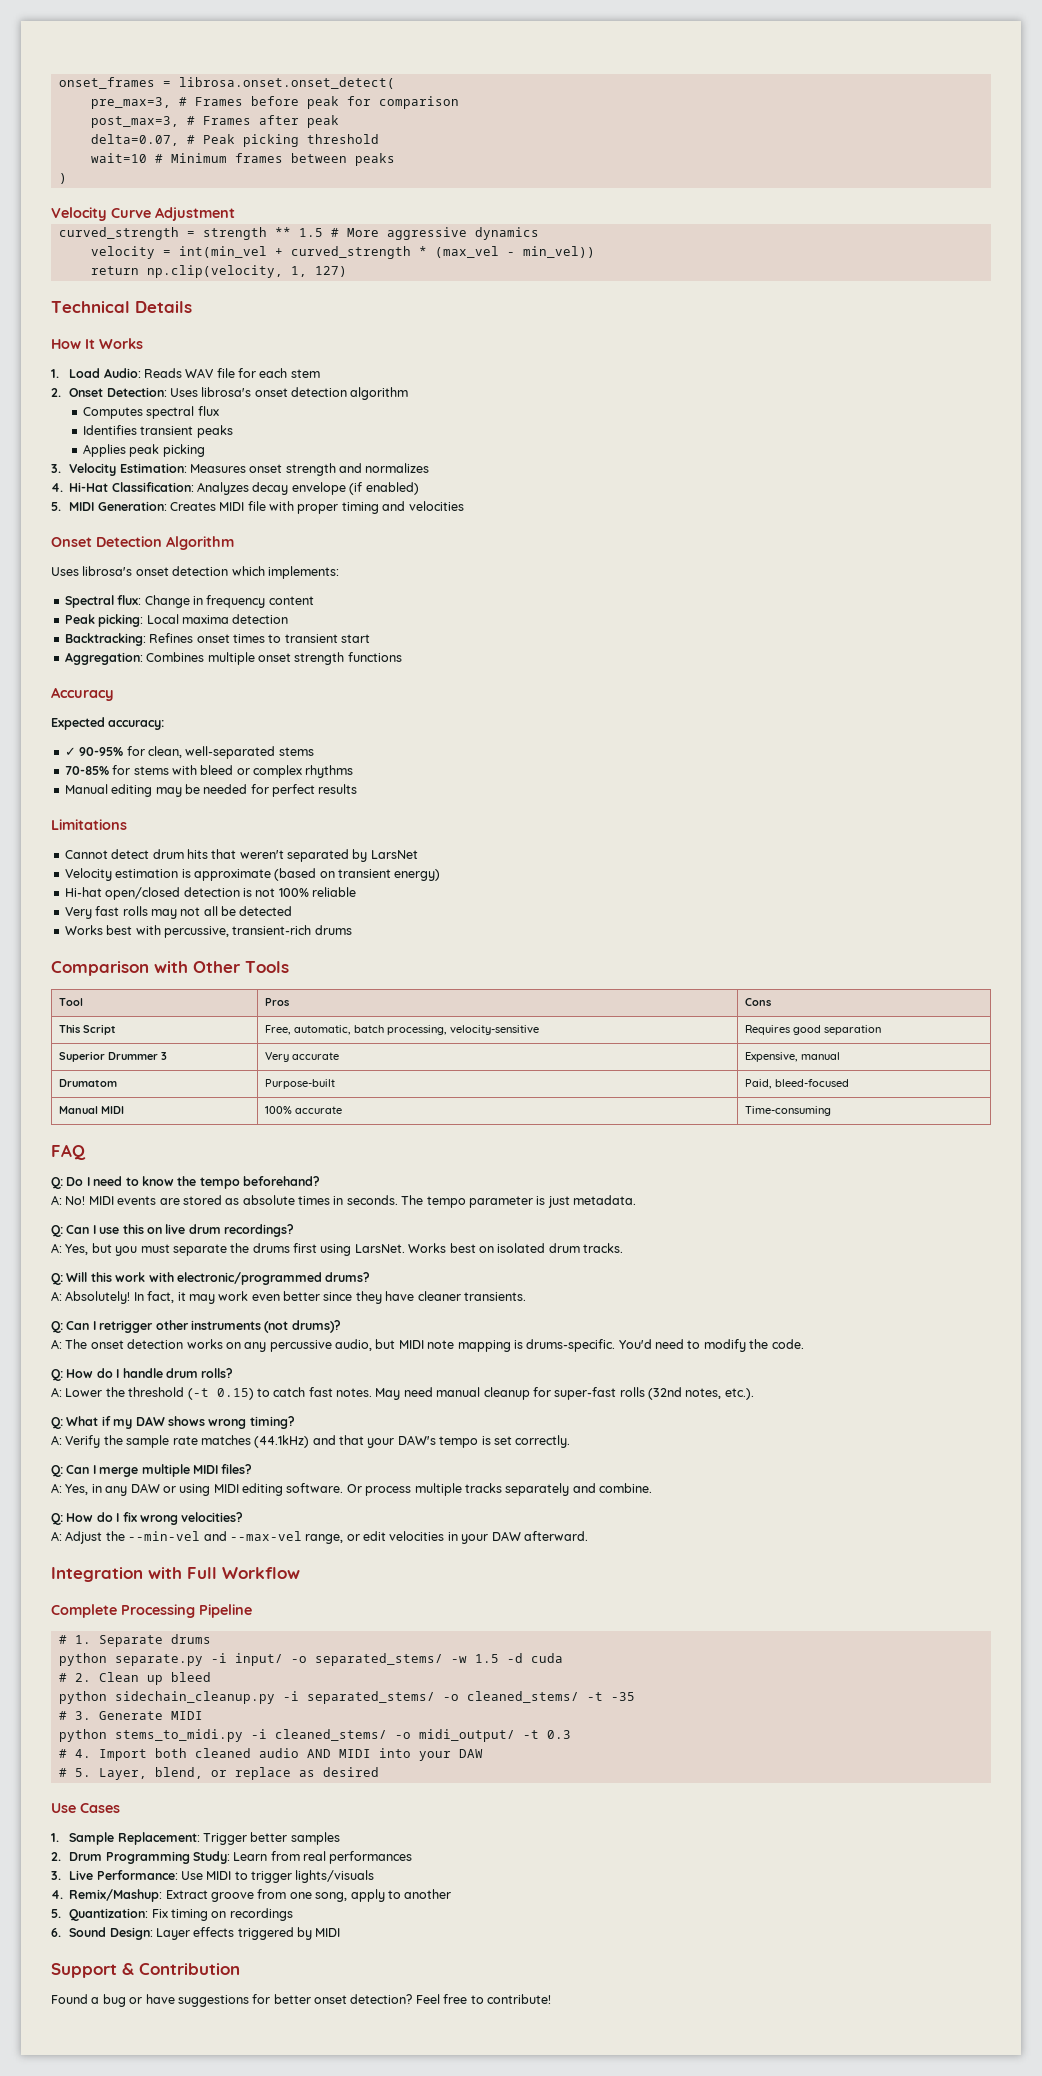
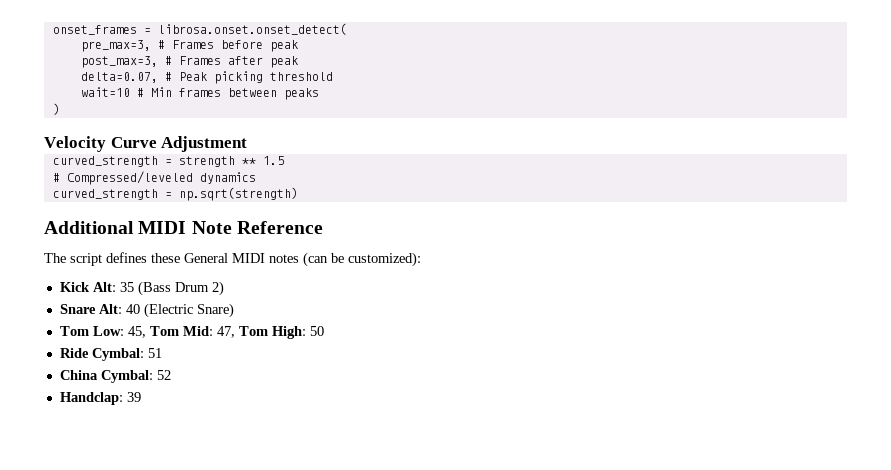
- pre_max=3, # Frames before peak for comparison
+ pre_max=3, # Frames before peak
- wait=10 # Minimum frames between peaks
+ wait=10 # Min frames between peaks
- curved_strength = strength ** 1.5 # More aggressive dynamics
- velocity = int(min_vel + curved_strength * (max_vel - min_vel))
- return np.clip(velocity, 1, 127)
- Technical Details
- How It Works
- 1. Load Audio: Reads WAV file for each stem
- 2. Onset Detection: Uses librosa's onset detection algorithm
- Computes spectral flux
- Identifies transient peaks
- Applies peak picking
- 3. Velocity Estimation: Measures onset strength and normalizes
- 4. Hi-Hat Classification: Analyzes decay envelope (if enabled)
- 5. MIDI Generation: Creates MIDI file with proper timing and velocities
- Onset Detection Algorithm
- Uses librosa's onset detection which implements:
- Spectral flux: Change in frequency content
- Peak picking: Local maxima detection
- Backtracking: Refines onset times to transient start
- Aggregation: Combines multiple onset strength functions
- Accuracy
- Expected accuracy:
- ✓ 90-95% for clean, well-separated stems
- 70-85% for stems with bleed or complex rhythms
- Manual editing may be needed for perfect results
- Limitations
- Cannot detect drum hits that weren't separated by LarsNet
- Velocity estimation is approximate (based on transient energy)
- Hi-hat open/closed detection is not 100% reliable
- Very fast rolls may not all be detected
- Works best with percussive, transient-rich drums
- Comparison with Other Tools
- Tool | Pros | Cons
- This Script | Free, automatic, batch processing, velocity-sensitive | Requires good separation
- Superior Drummer 3 | Very accurate | Expensive, manual
- Drumatom | Purpose-built | Paid, bleed-focused
- Manual MIDI | 100% accurate | Time-consuming
- FAQ
- Q: Do I need to know the tempo beforehand?
- A: No! MIDI events are stored as absolute times in seconds. The tempo parameter is just metadata.
- Q: Can I use this on live drum recordings?
- A: Yes, but you must separate the drums first using LarsNet. Works best on isolated drum tracks.
- Q: Will this work with electronic/programmed drums?
- A: Absolutely! In fact, it may work even better since they have cleaner transients.
- Q: Can I retrigger other instruments (not drums)?
- A: The onset detection works on any percussive audio, but MIDI note mapping is drums-specific. You'd need to modify the code.
- Q: How do I handle drum rolls?
- A: Lower the threshold (-t 0.15) to catch fast notes. May need manual cleanup for super-fast rolls (32nd notes, etc.).
- Q: What if my DAW shows wrong timing?
- A: Verify the sample rate matches (44.1kHz) and that your DAW's tempo is set correctly.
- Q: Can I merge multiple MIDI files?
- A: Yes, in any DAW or using MIDI editing software. Or process multiple tracks separately and combine.
- Q: How do I fix wrong velocities?
- A: Adjust the --min-vel and --max-vel range, or edit velocities in your DAW afterward.
- Integration with Full Workflow
- Complete Processing Pipeline
- # 1. Separate drums
- python separate.py -i input/ -o separated_stems/ -w 1.5 -d cuda
- # 2. Clean up bleed
- python sidechain_cleanup.py -i separated_stems/ -o cleaned_stems/ -t -35
- # 3. Generate MIDI
- python stems_to_midi.py -i cleaned_stems/ -o midi_output/ -t 0.3
- # 4. Import both cleaned audio AND MIDI into your DAW
- # 5. Layer, blend, or replace as desired
- Use Cases
- 1. Sample Replacement: Trigger better samples
- 2. Drum Programming Study: Learn from real performances
- 3. Live Performance: Use MIDI to trigger lights/visuals
- 4. Remix/Mashup: Extract groove from one song, apply to another
- 5. Quantization: Fix timing on recordings
- 6. Sound Design: Layer effects triggered by MIDI
- Support & Contribution
- Found a bug or have suggestions for better onset detection? Feel free to contribute!
+ curved_strength = strength ** 1.5
+ # Compressed/leveled dynamics
+ curved_strength = np.sqrt(strength)
+ Additional MIDI Note Reference
+ The script defines these General MIDI notes (can be customized):
+ Kick Alt: 35 (Bass Drum 2)
+ Snare Alt: 40 (Electric Snare)
+ Tom Low: 45, Tom Mid: 47, Tom High: 50
+ Ride Cymbal: 51
+ China Cymbal: 52
+ Handclap: 39

